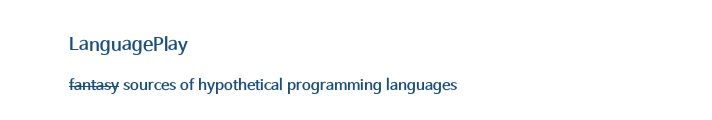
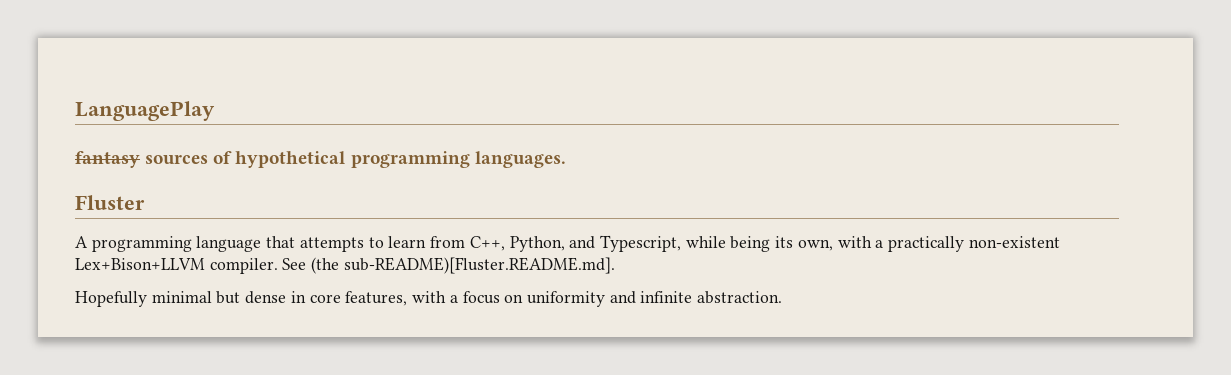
- fantasy sources of hypothetical programming languages
+ fantasy sources of hypothetical programming languages.
+ Fluster
+ A programming language that attempts to learn from C++, Python, and Typescript, while being its own, with a practically non-existent Lex+Bison+LLVM compiler. See (the sub-README)[Fluster.README.md].
+ Hopefully minimal but dense in core features, with a focus on uniformity and infinite abstraction.

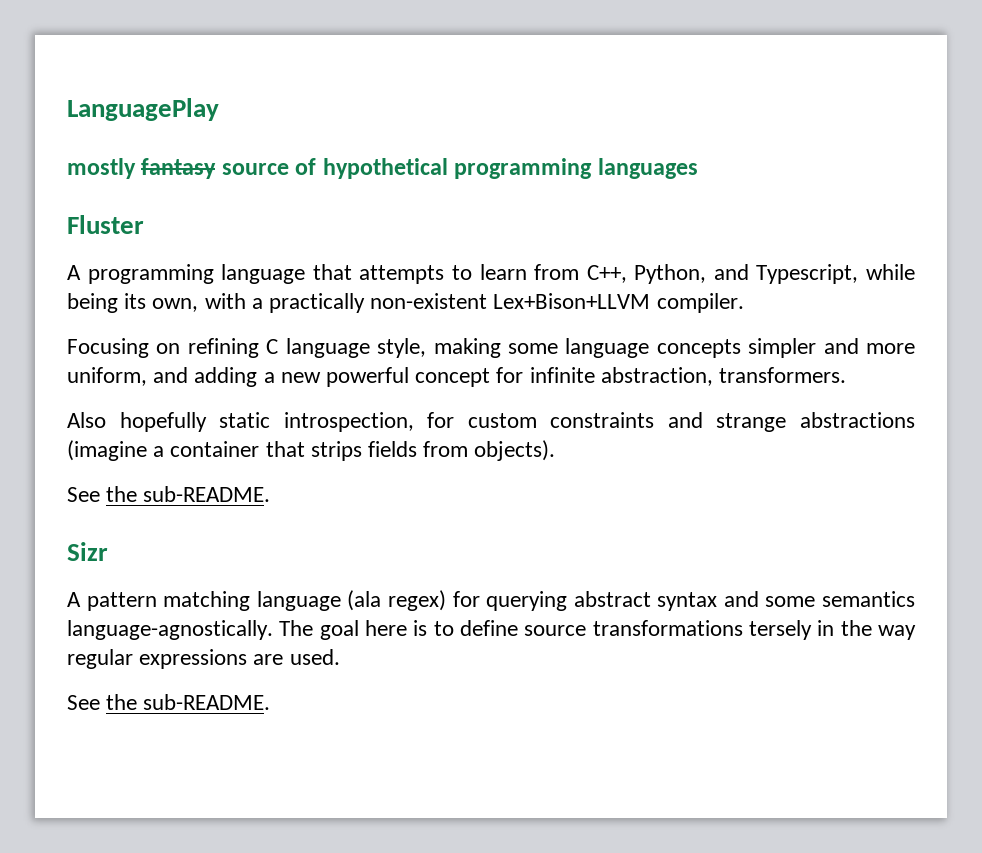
- fantasy sources of hypothetical programming languages.
+ mostly fantasy source of hypothetical programming languages
- A programming language that attempts to learn from C++, Python, and Typescript, while being its own, with a practically non-existent Lex+Bison+LLVM compiler. See (the sub-README)[Fluster.README.md].
- Hopefully minimal but dense in core features, with a focus on uniformity and infinite abstraction.
+ A programming language that attempts to learn from C++, Python, and Typescript, while being its own, with a practically non-existent Lex+Bison+LLVM compiler.
+ Focusing on refining C language style, making some language concepts simpler and more uniform, and adding a new powerful concept for infinite abstraction, transformers.
+ Also hopefully static introspection, for custom constraints and strange abstractions (imagine a container that strips fields from objects).
+ See the sub-README.
+ Sizr
+ A pattern matching language (ala regex) for querying abstract syntax and some semantics language-agnostically. The goal here is to define source transformations tersely in the way regular expressions are used.
+ See the sub-README.

